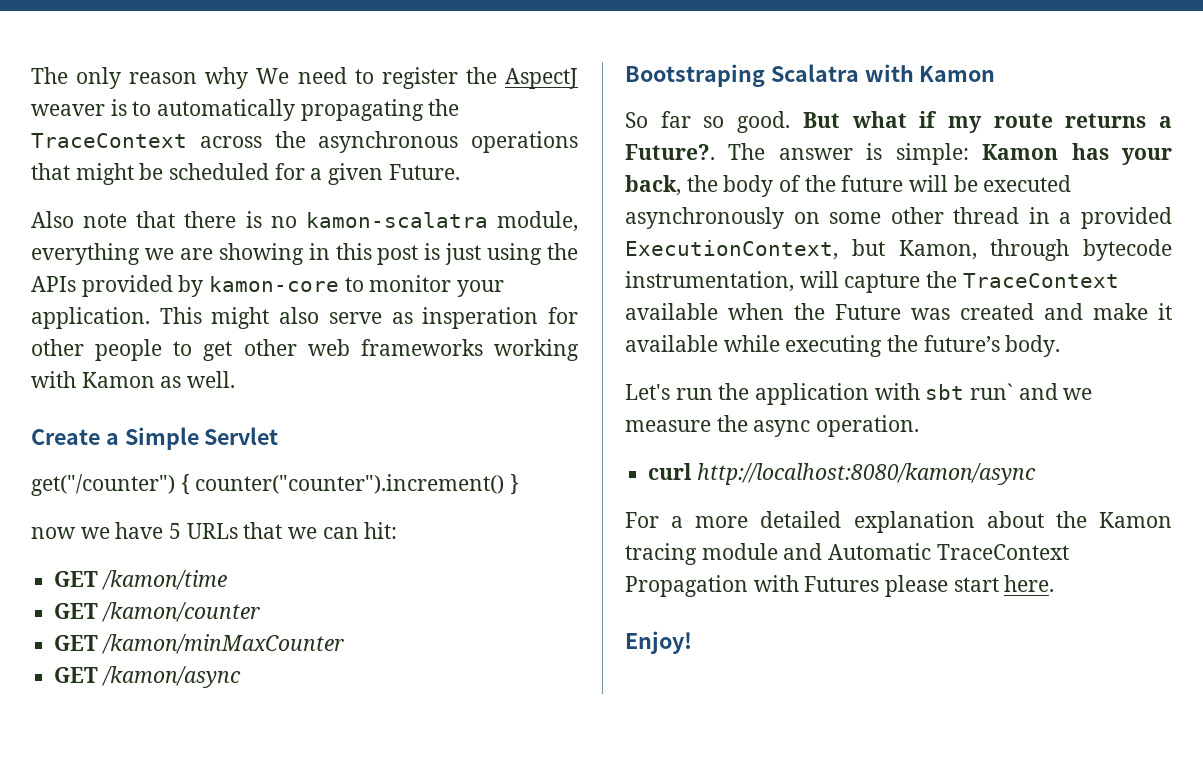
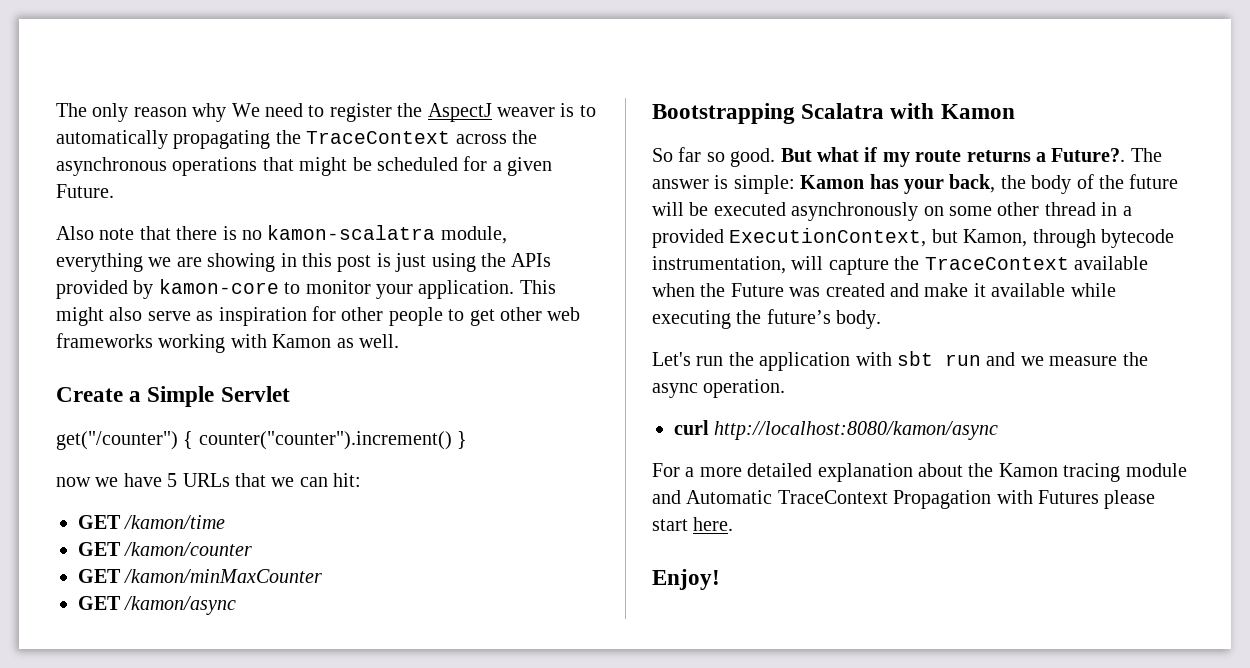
- This might also serve as insperation for other people to get other web frameworks working with Kamon as well.
+ This might also serve as inspiration for other people to get other web frameworks working with Kamon as well.
- Bootstraping Scalatra with Kamon
+ Bootstrapping Scalatra with Kamon
- Let's run the application with sbt run` and we measure the async operation.
+ Let's run the application with sbt run and we measure the async operation.

